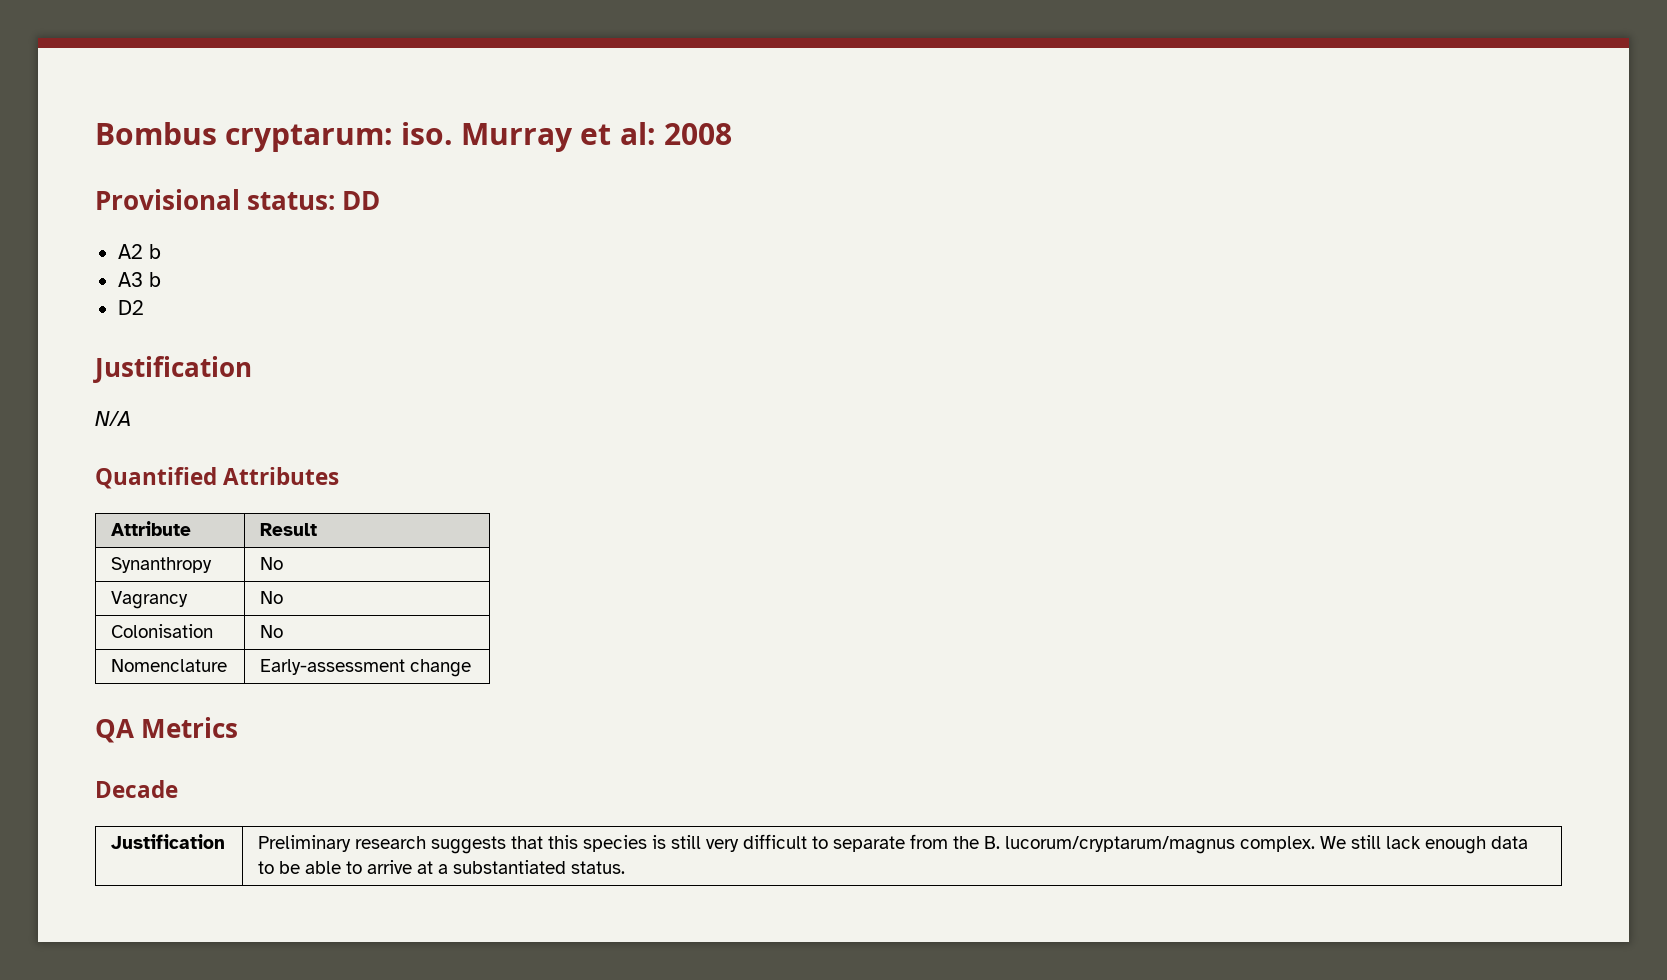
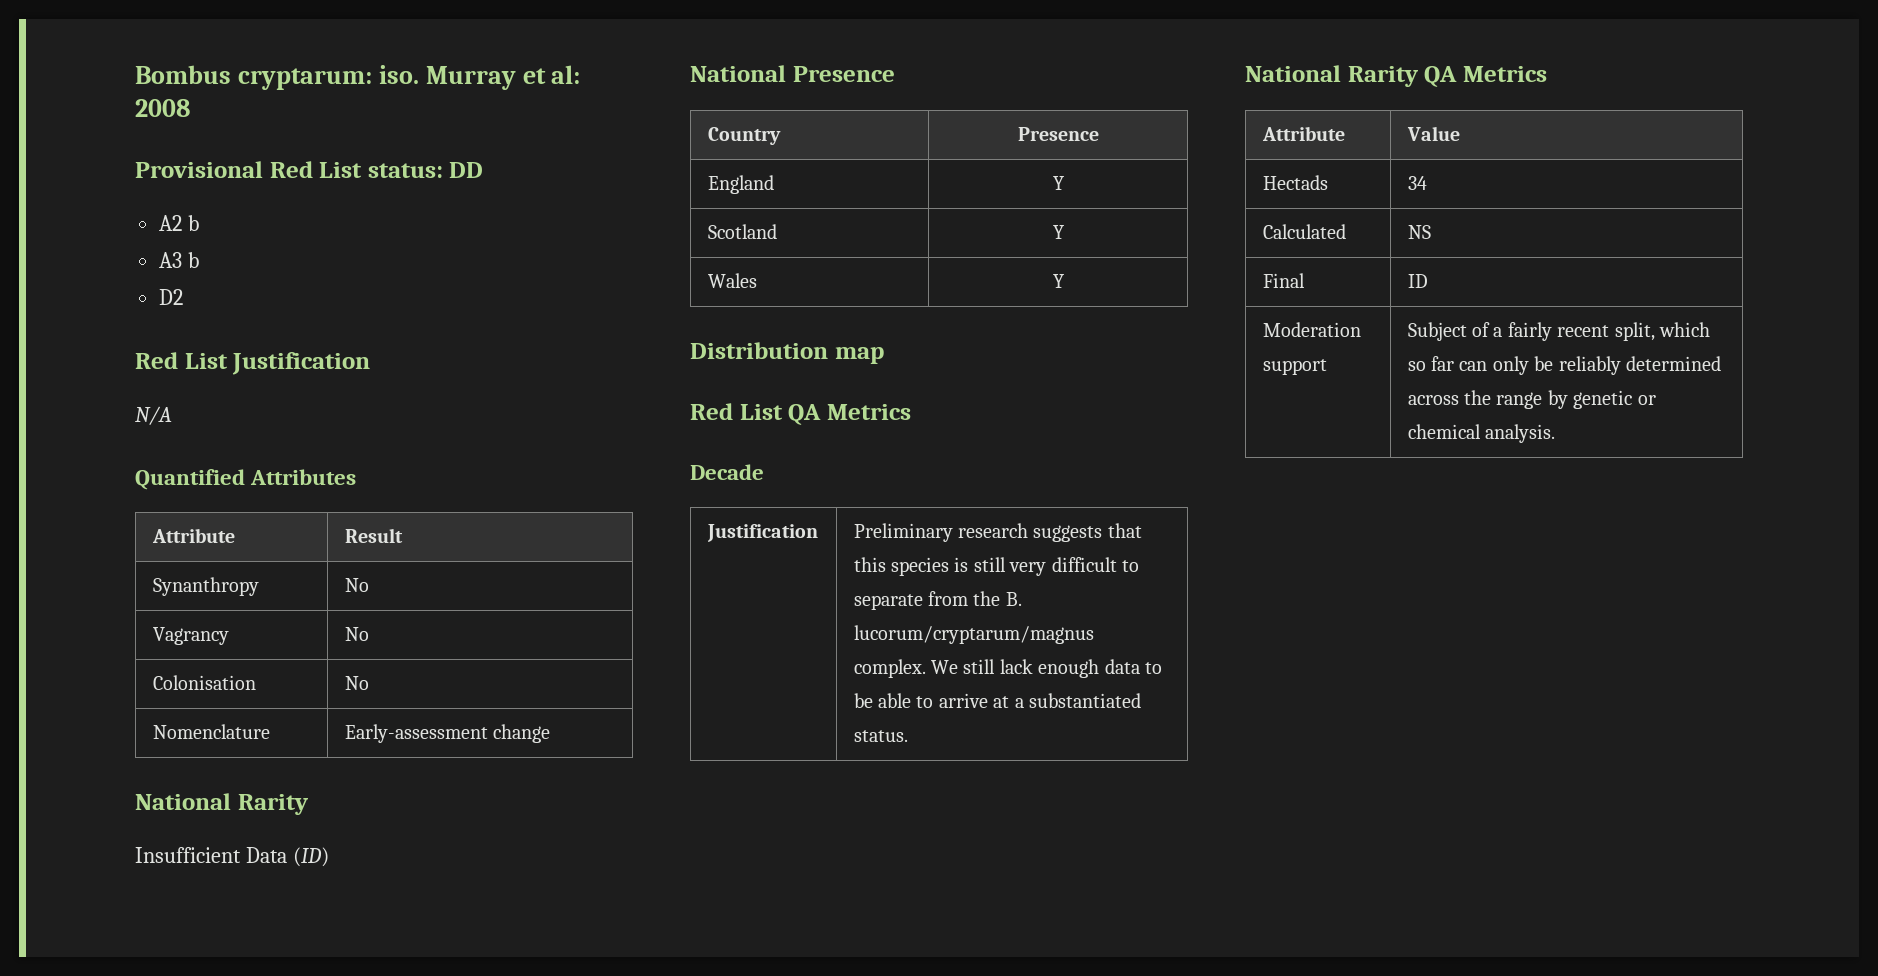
- Provisional status: DD
+ Provisional Red List status: DD
  D2
- Justification
+ Red List Justification
  Nomenclature | Early-assessment change
- QA Metrics
+ National Rarity
+ Insufficient Data (ID)
+ National Presence
+ Country | Presence
+ England | Y
+ Scotland | Y
+ Wales | Y
+ Distribution map
+ Red List QA Metrics
+ National Rarity QA Metrics
+ Attribute | Value
+ Hectads | 34
+ Calculated | NS
+ Final | ID
+ Moderation support | Subject of a fairly recent split, which so far can only be reliably determined across the range by genetic or chemical analysis.

